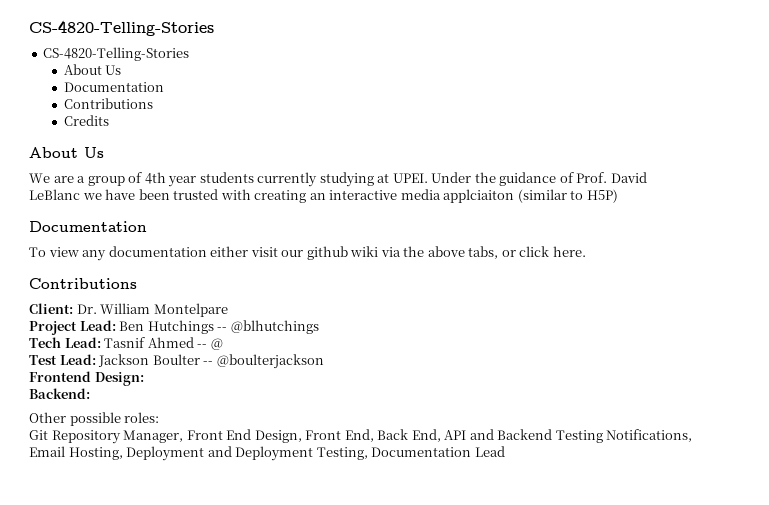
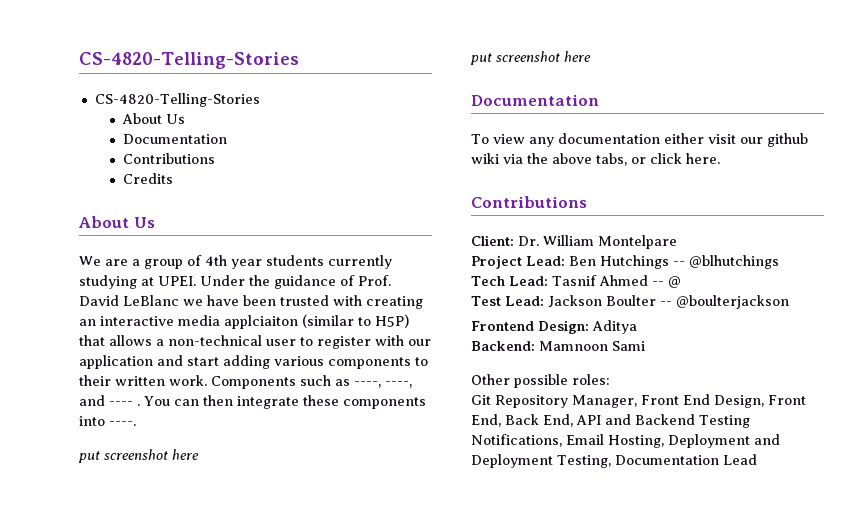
- Under the guidance of Prof. David LeBlanc we have been trusted with creating an interactive media applciaiton (similar to H5P)
+ Under the guidance of Prof. David LeBlanc we have been trusted with creating an interactive media applciaiton (similar to H5P) that allows a non-technical user to register with our application and start adding various components to their written work. Components such as ----, ----, and ---- . You can then integrate these components into ----.
+ put screenshot here
+ put screenshot here
- Frontend Design:
+ Frontend Design: Aditya
- Backend:
+ Backend: Mamnoon Sami

